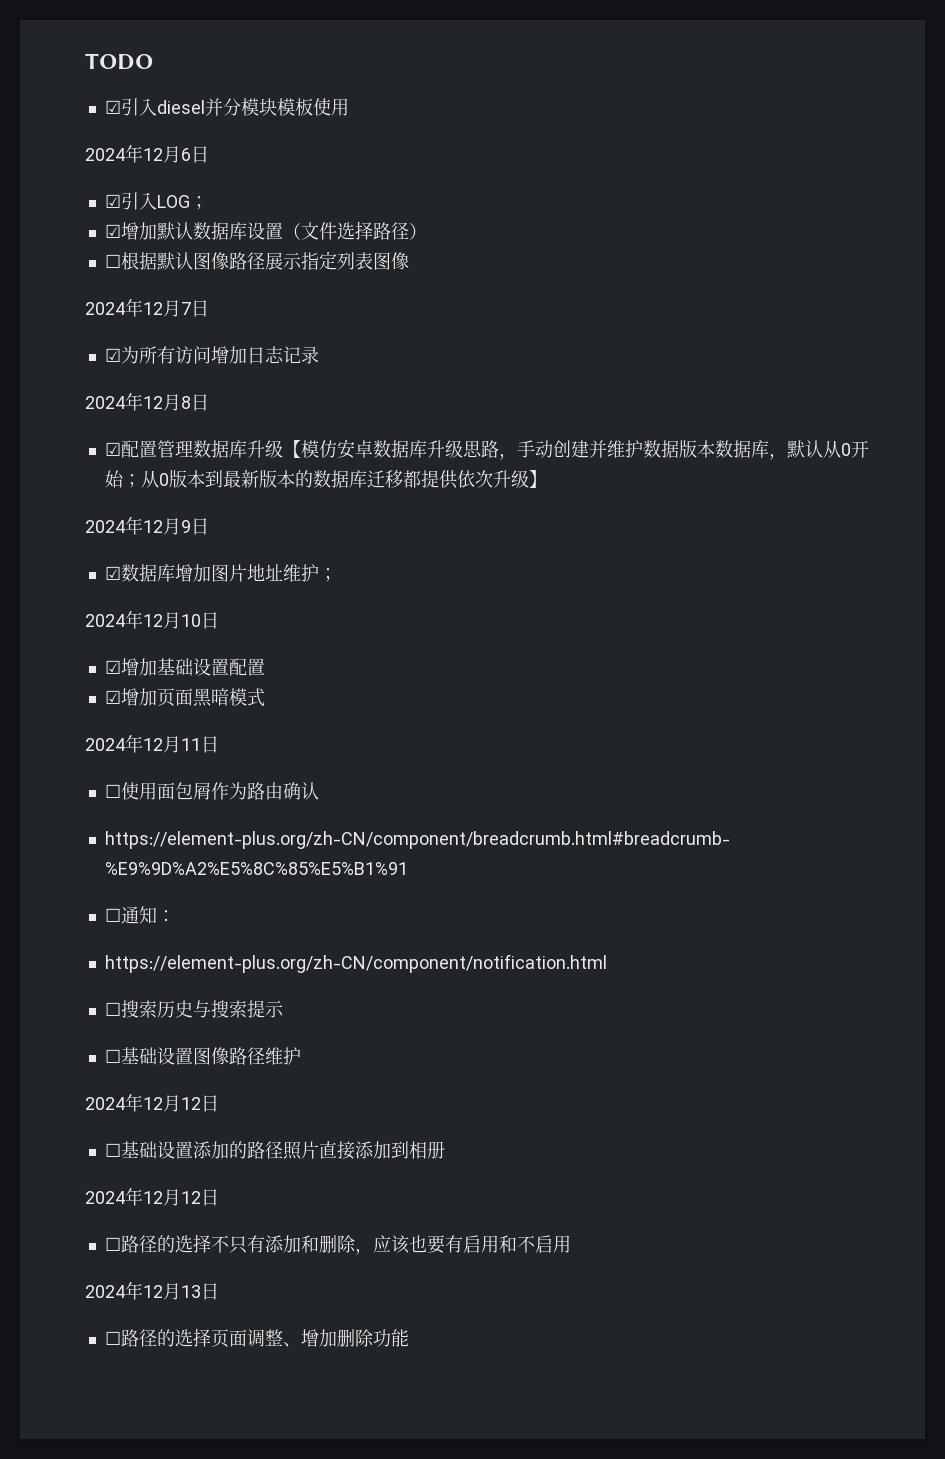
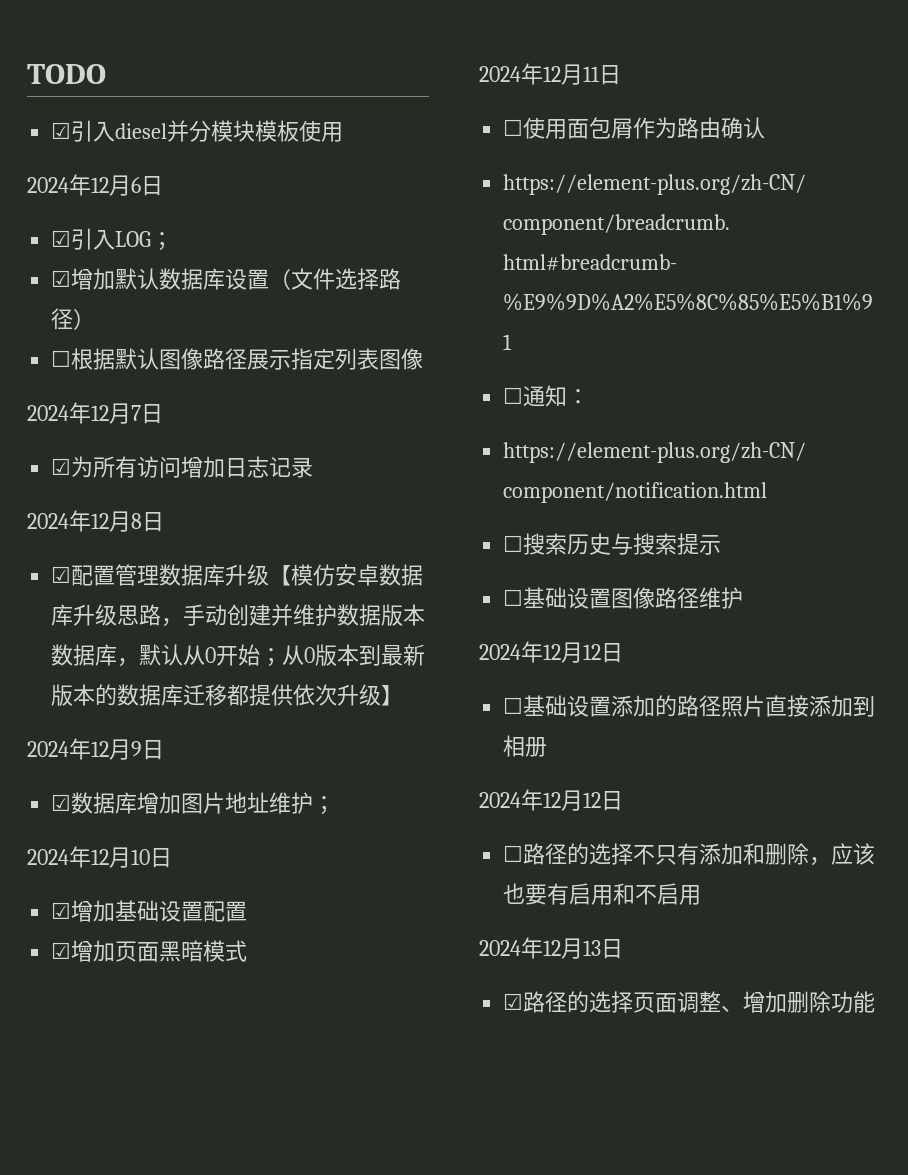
- ☐路径的选择页面调整、增加删除功能
+ ☑路径的选择页面调整、增加删除功能

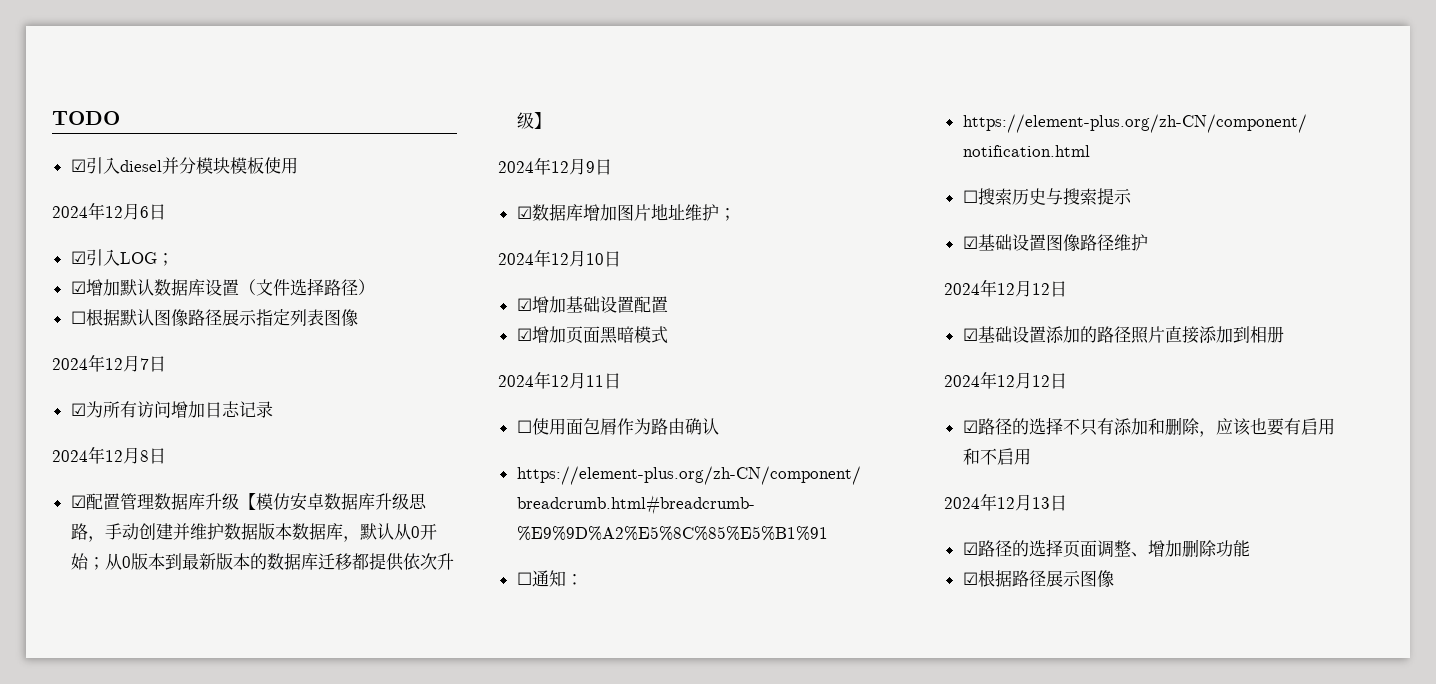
- ☐基础设置图像路径维护
+ ☑基础设置图像路径维护
- ☐基础设置添加的路径照片直接添加到相册
+ ☑基础设置添加的路径照片直接添加到相册
- ☐路径的选择不只有添加和删除，应该也要有启用和不启用
+ ☑路径的选择不只有添加和删除，应该也要有启用和不启用
+ ☑根据路径展示图像

